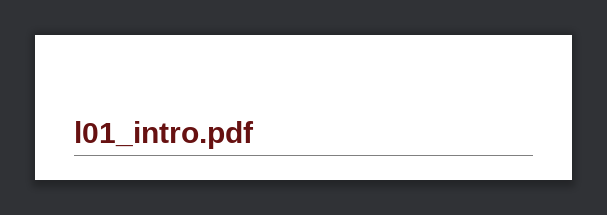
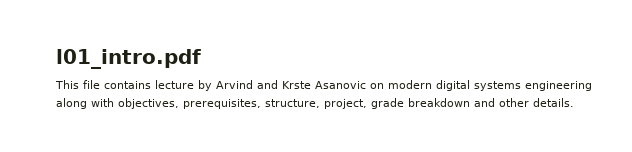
+ This file contains lecture by Arvind and Krste Asanovic on modern digital systems engineering along with objectives, prerequisites, structure, project, grade breakdown and other details.

